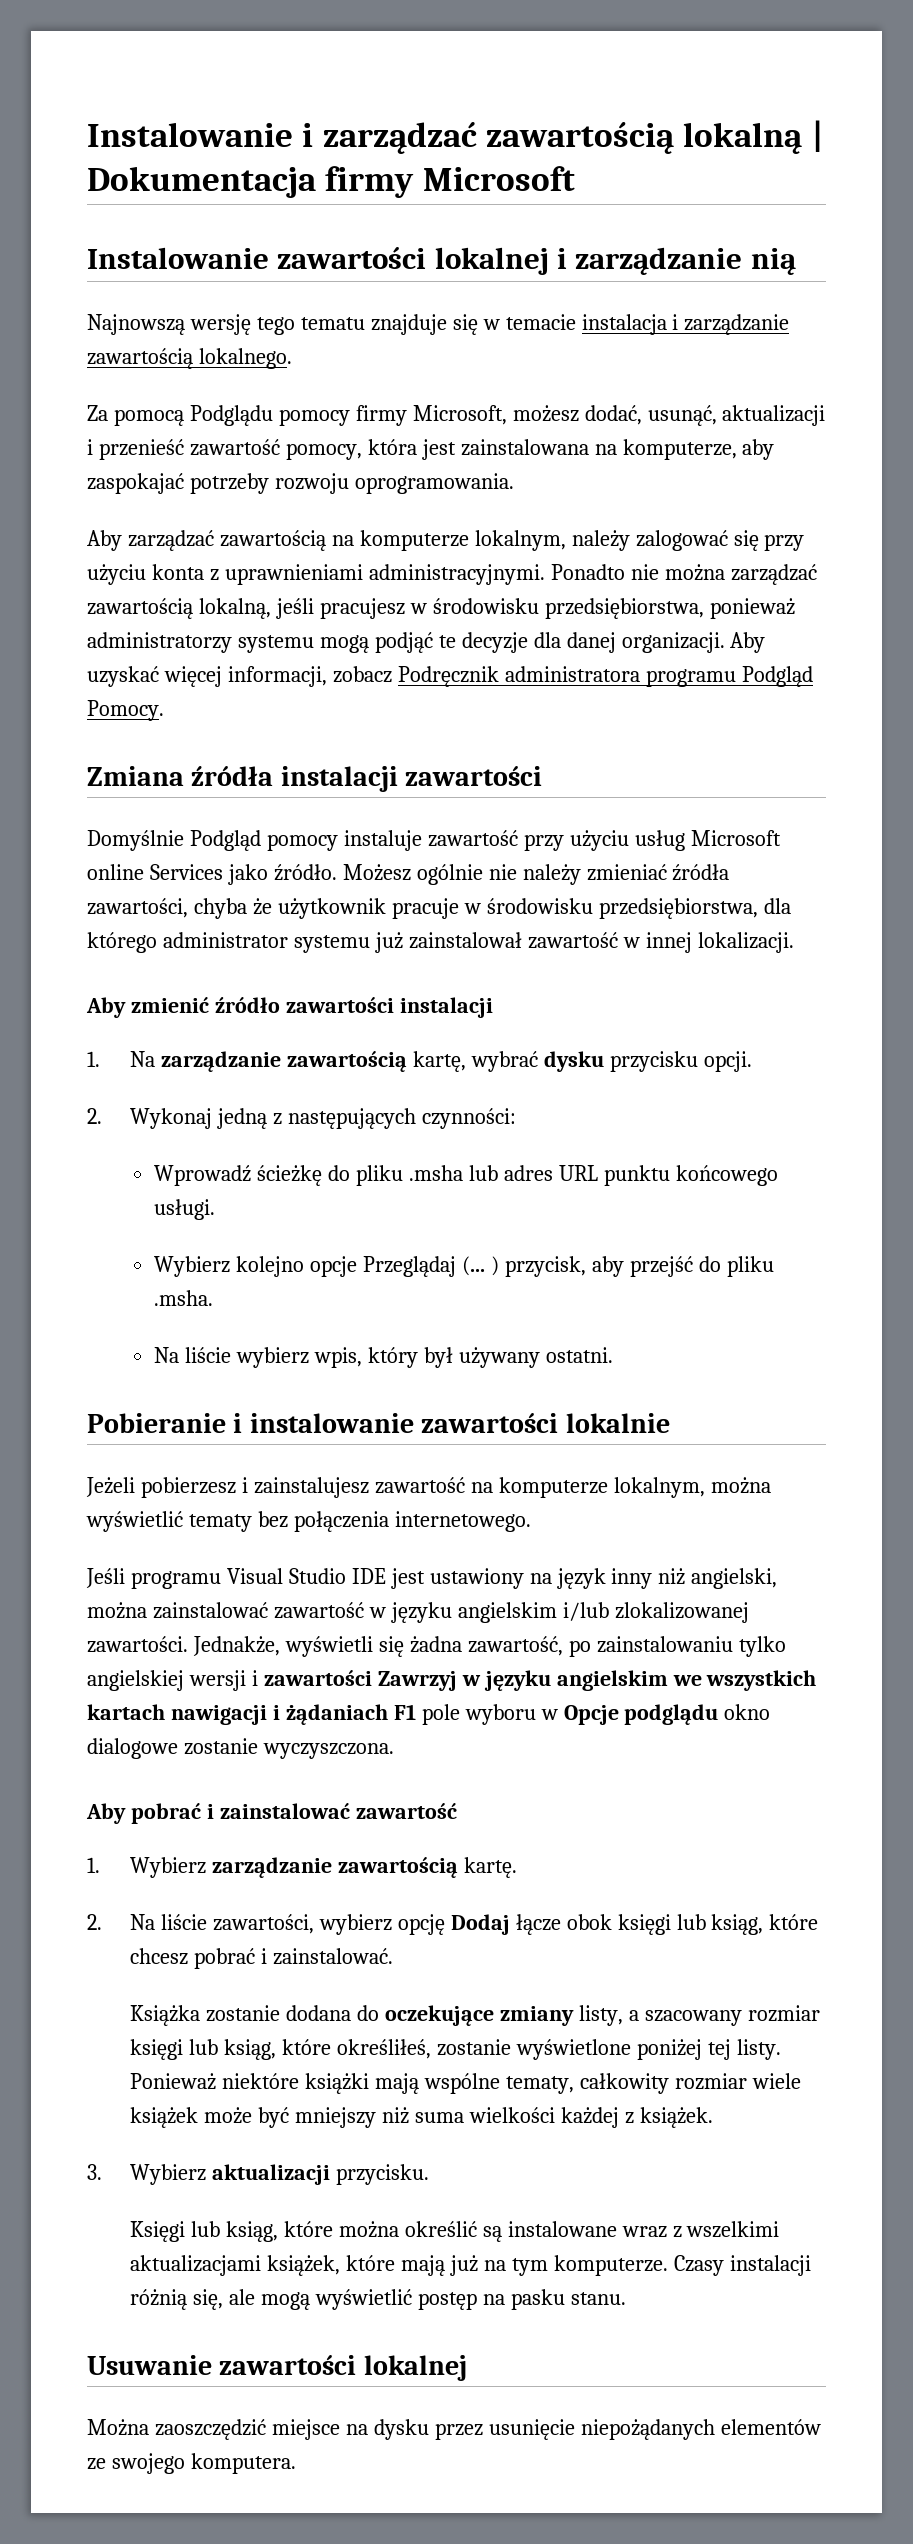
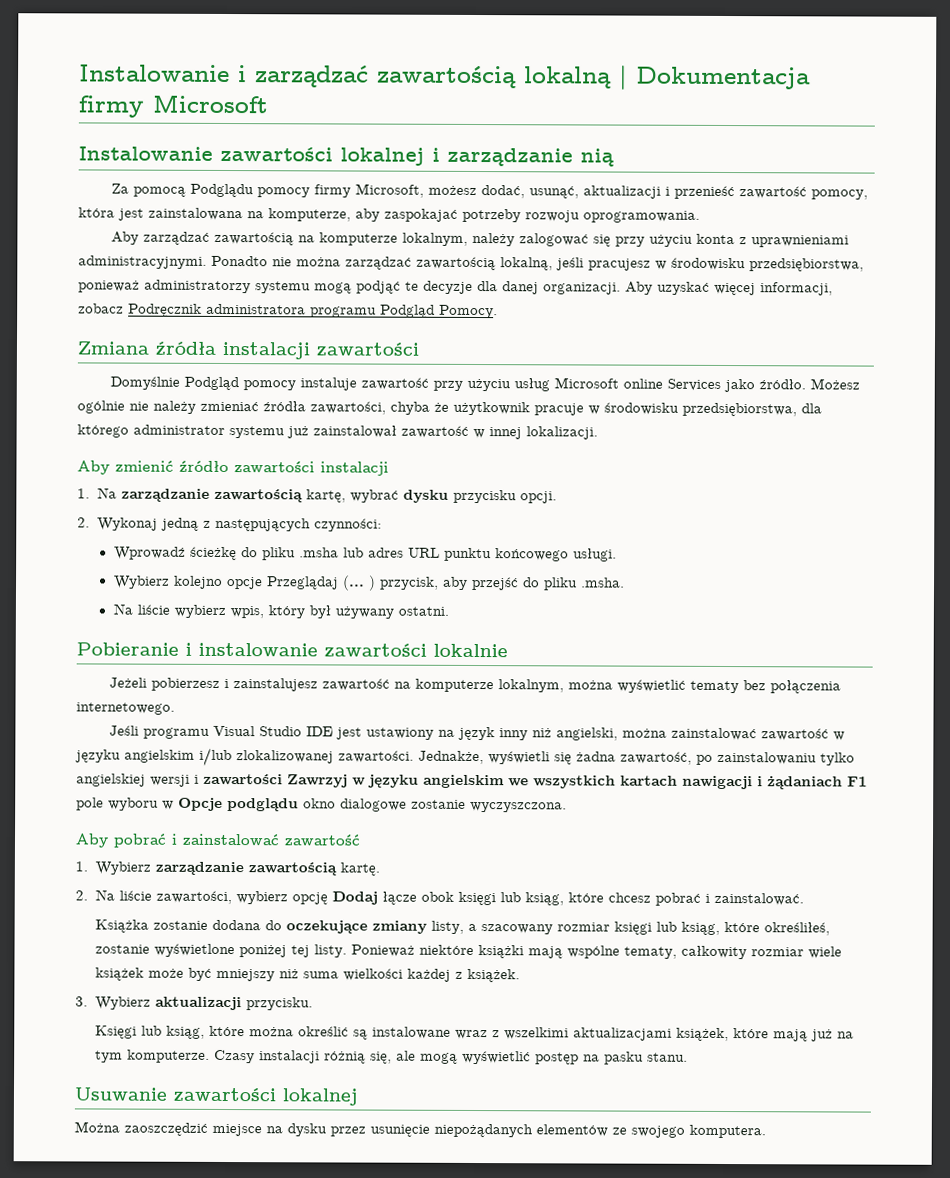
- Najnowszą wersję tego tematu znajduje się w temacie instalacja i zarządzanie zawartością lokalnego.

